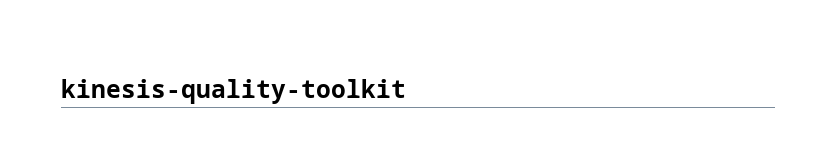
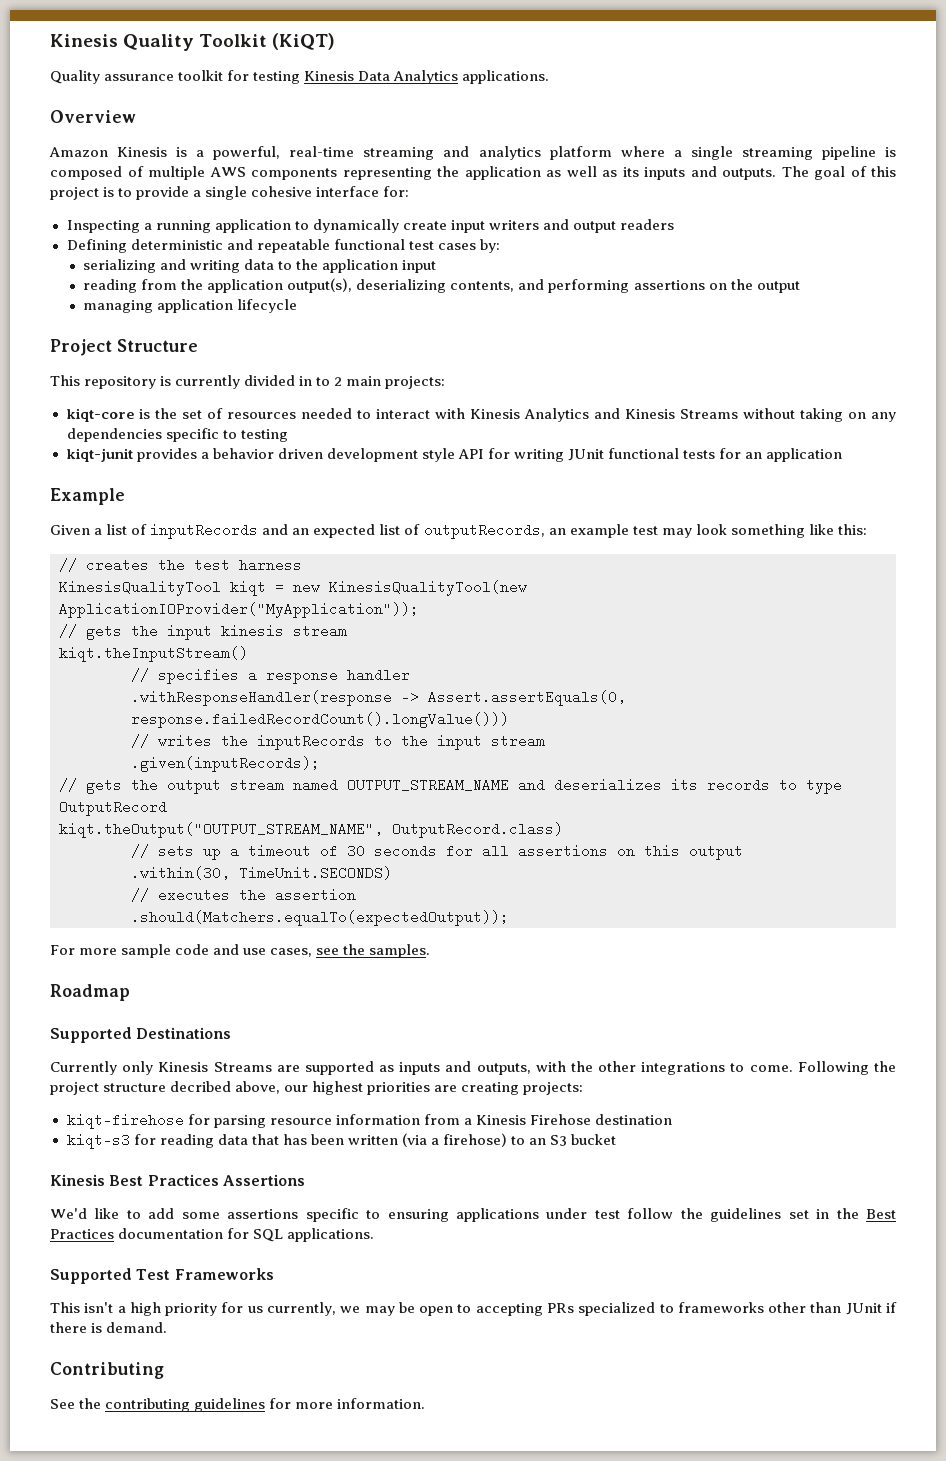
- kinesis-quality-toolkit
+ Kinesis Quality Toolkit (KiQT)
+ Quality assurance toolkit for testing Kinesis Data Analytics applications.
+ Overview
+ Amazon Kinesis is a powerful, real-time streaming and analytics platform where a single streaming pipeline is composed of multiple AWS components representing the application as well as its inputs and outputs. The goal of this project is to provide a single cohesive interface for:
+ Inspecting a running application to dynamically create input writers and output readers
+ Defining deterministic and repeatable functional test cases by:
+ serializing and writing data to the application input
+ reading from the application output(s), deserializing contents, and performing assertions on the output
+ managing application lifecycle
+ Project Structure
+ This repository is currently divided in to 2 main projects:
+ kiqt-core is the set of resources needed to interact with Kinesis Analytics and Kinesis Streams without taking on any dependencies specific to testing
+ kiqt-junit provides a behavior driven development style API for writing JUnit functional tests for an application
+ Example
+ Given a list of inputRecords and an expected list of outputRecords, an example test may look something like this:
+ // creates the test harness
+ KinesisQualityTool kiqt = new KinesisQualityTool(new ApplicationIOProvider("MyApplication"));
+ // gets the input kinesis stream
+ kiqt.theInputStream()
+ // specifies a response handler
+ .withResponseHandler(response -> Assert.assertEquals(0, response.failedRecordCount().longValue()))
+ // writes the inputRecords to the input stream
+ .given(inputRecords);
+ // gets the output stream named OUTPUT_STREAM_NAME and deserializes its records to type OutputRecord
+ kiqt.theOutput("OUTPUT_STREAM_NAME", OutputRecord.class)
+ // sets up a timeout of 30 seconds for all assertions on this output
+ .within(30, TimeUnit.SECONDS)
+ // executes the assertion
+ .should(Matchers.equalTo(expectedOutput));
+ For more sample code and use cases, see the samples.
+ Roadmap
+ Supported Destinations
+ Currently only Kinesis Streams are supported as inputs and outputs, with the other integrations to come. Following the project structure decribed above, our highest priorities are creating projects:
+ kiqt-firehose for parsing resource information from a Kinesis Firehose destination
+ kiqt-s3 for reading data that has been written (via a firehose) to an S3 bucket
+ Kinesis Best Practices Assertions
+ We'd like to add some assertions specific to ensuring applications under test follow the guidelines set in the Best Practices documentation for SQL applications.
+ Supported Test Frameworks
+ This isn't a high priority for us currently, we may be open to accepting PRs specialized to frameworks other than JUnit if there is demand.
+ Contributing
+ See the contributing guidelines for more information.

